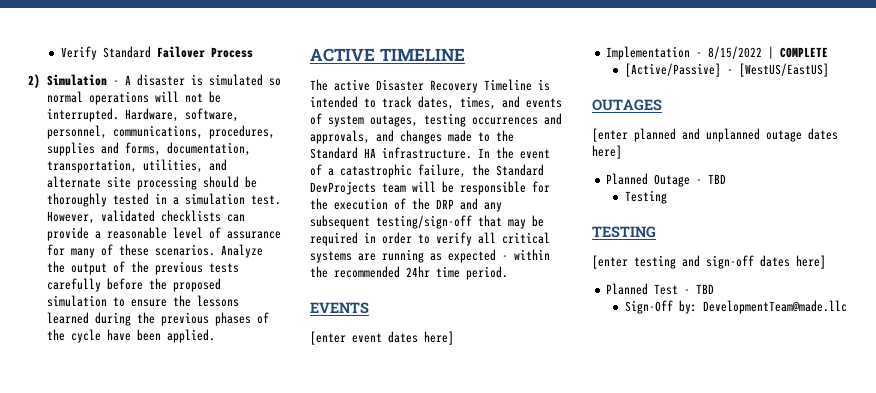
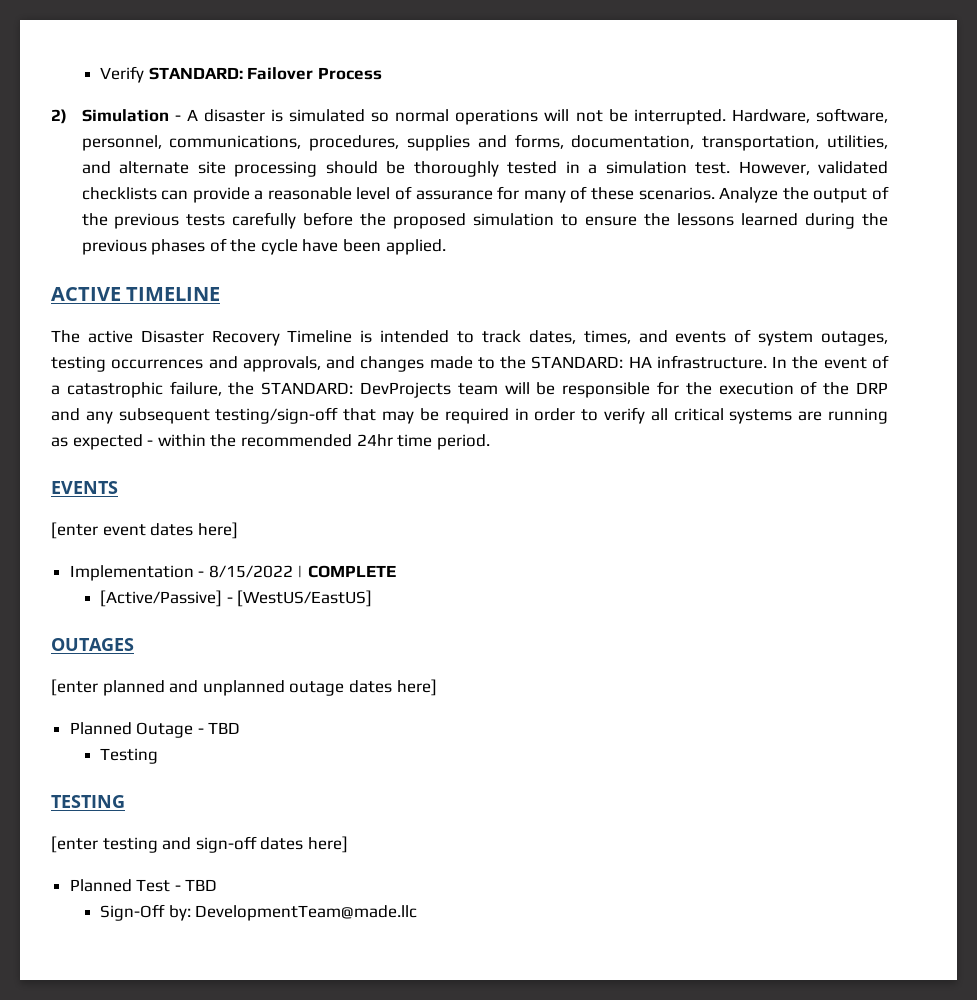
- Verify Standard Failover Process
+ Verify STANDARD: Failover Process
- The active Disaster Recovery Timeline is intended to track dates, times, and events of system outages, testing occurrences and approvals, and changes made to the Standard HA infrastructure.
+ The active Disaster Recovery Timeline is intended to track dates, times, and events of system outages, testing occurrences and approvals, and changes made to the STANDARD: HA infrastructure.
- In the event of a catastrophic failure, the Standard DevProjects team will be responsible for the execution of the DRP and any subsequent testing/sign-off that may be required in order to verify all critical systems are running as expected - within the recommended 24hr time period.
+ In the event of a catastrophic failure, the STANDARD: DevProjects team will be responsible for the execution of the DRP and any subsequent testing/sign-off that may be required in order to verify all critical systems are running as expected - within the recommended 24hr time period.

